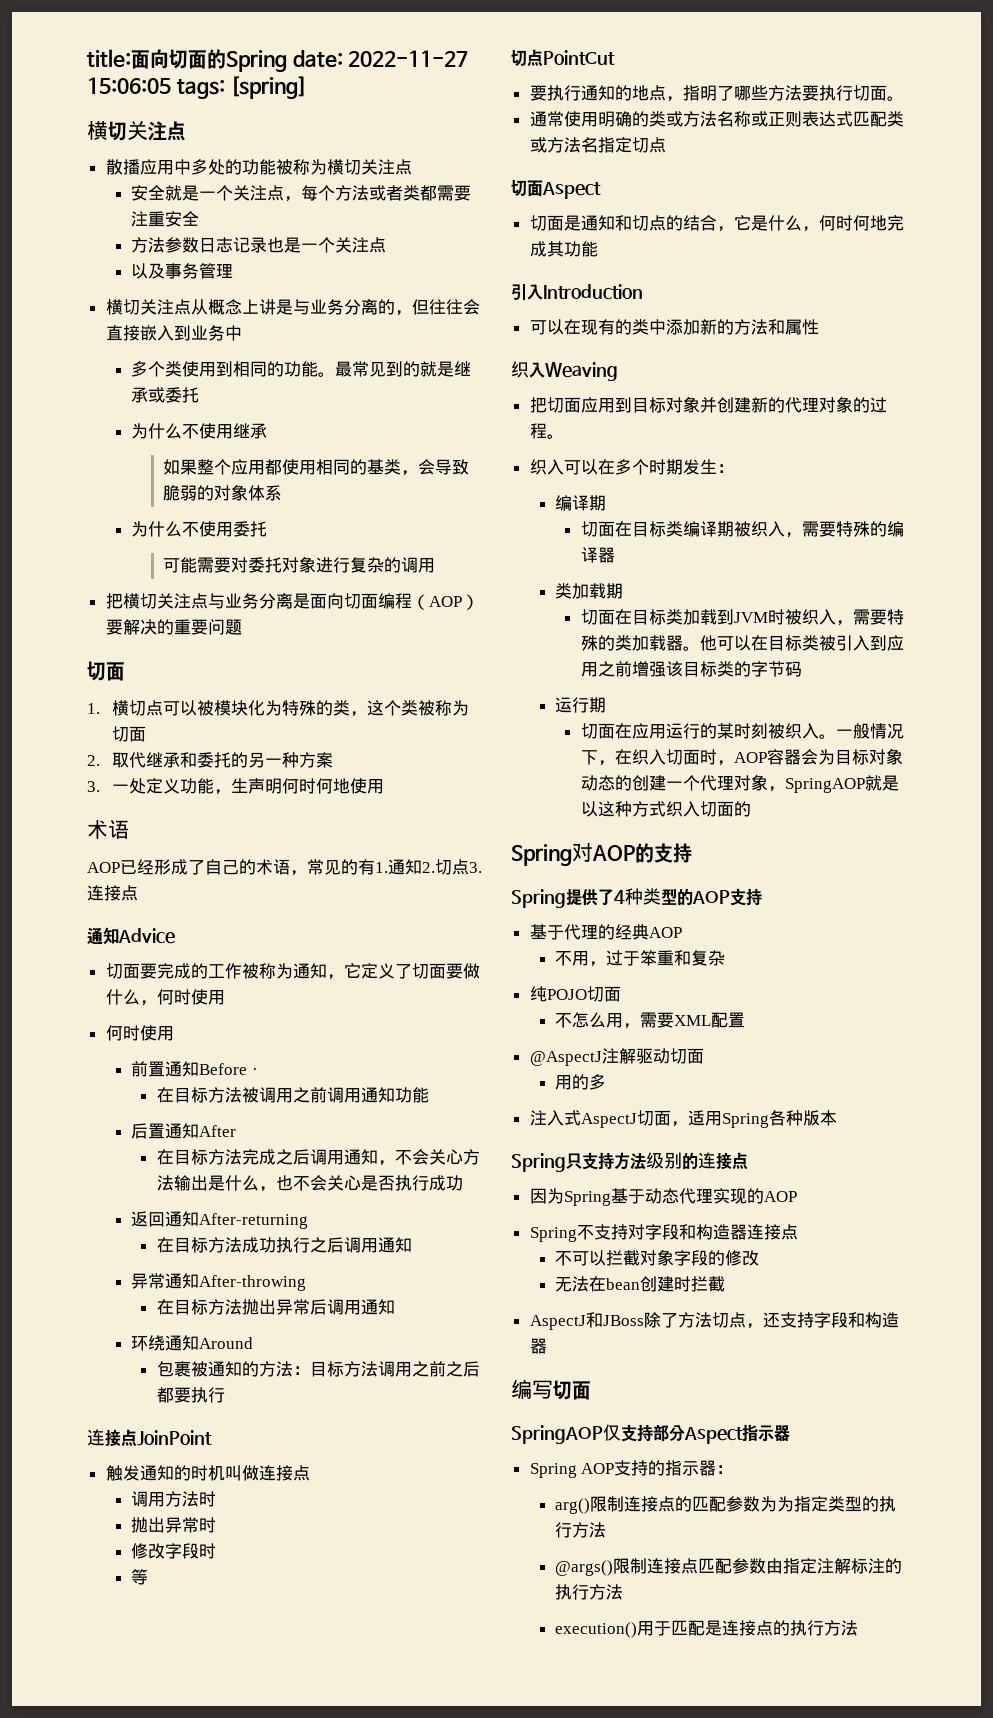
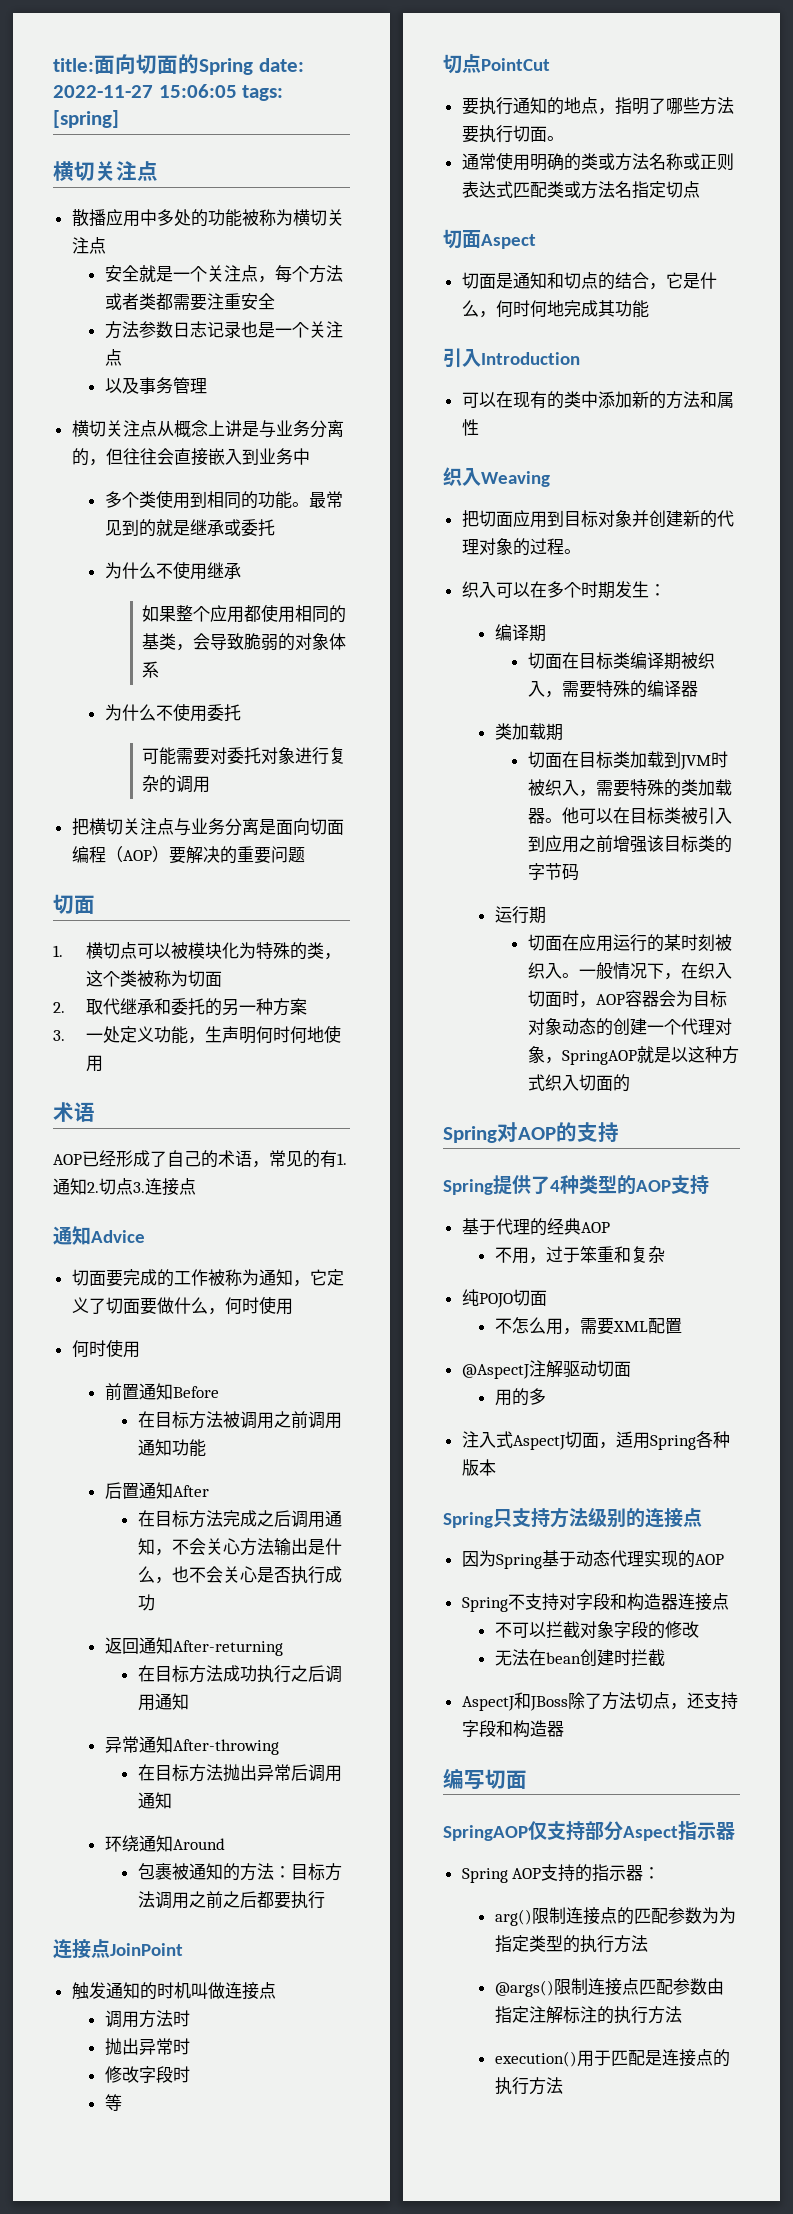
- 前置通知Before ·
+ 前置通知Before

